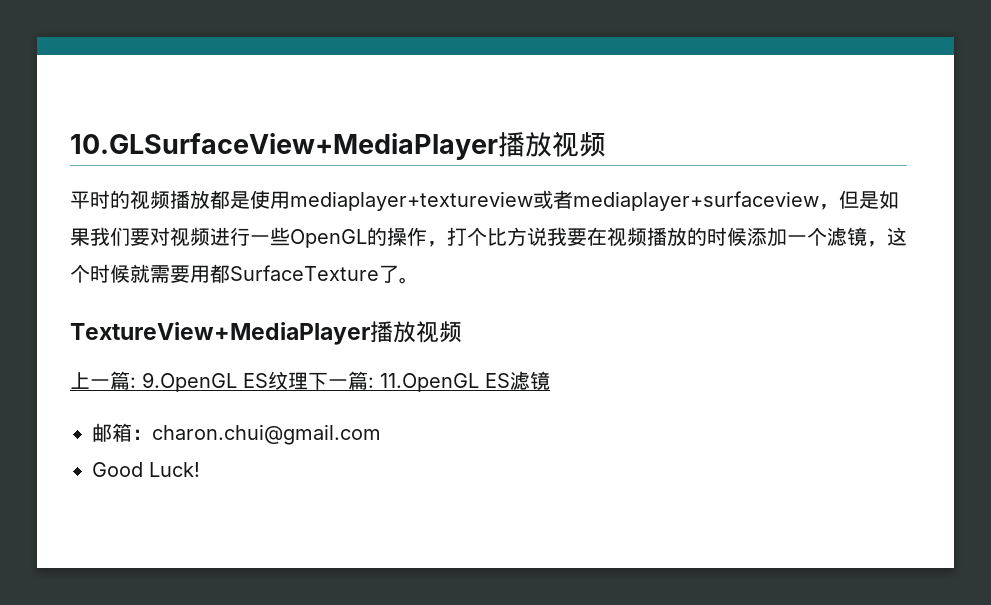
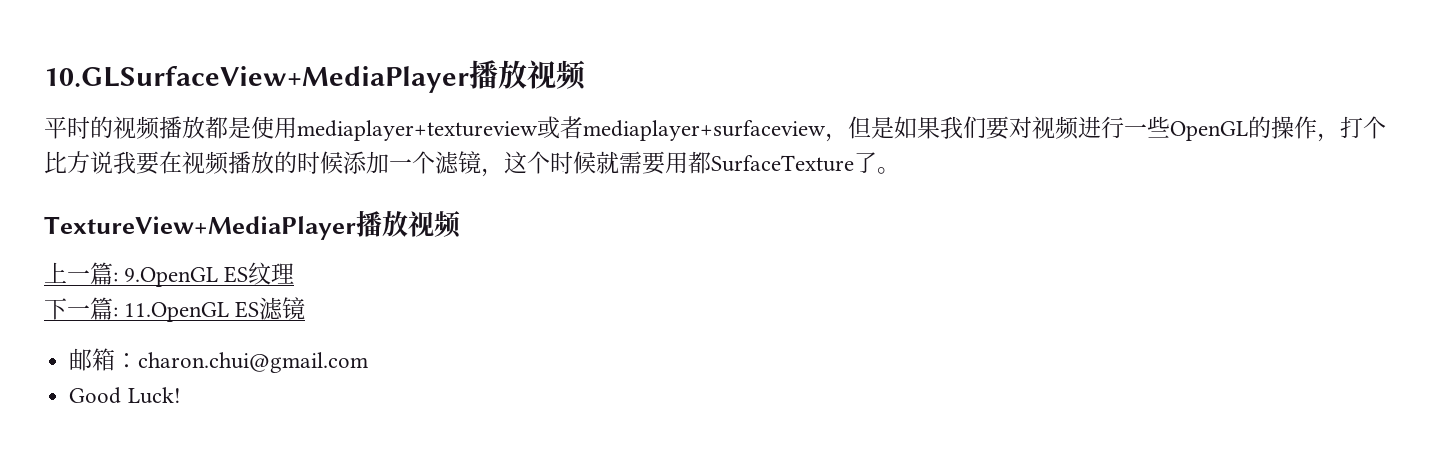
- 上一篇: 9.OpenGL ES纹理下一篇: 11.OpenGL ES滤镜
+ 上一篇: 9.OpenGL ES纹理
+ 下一篇: 11.OpenGL ES滤镜

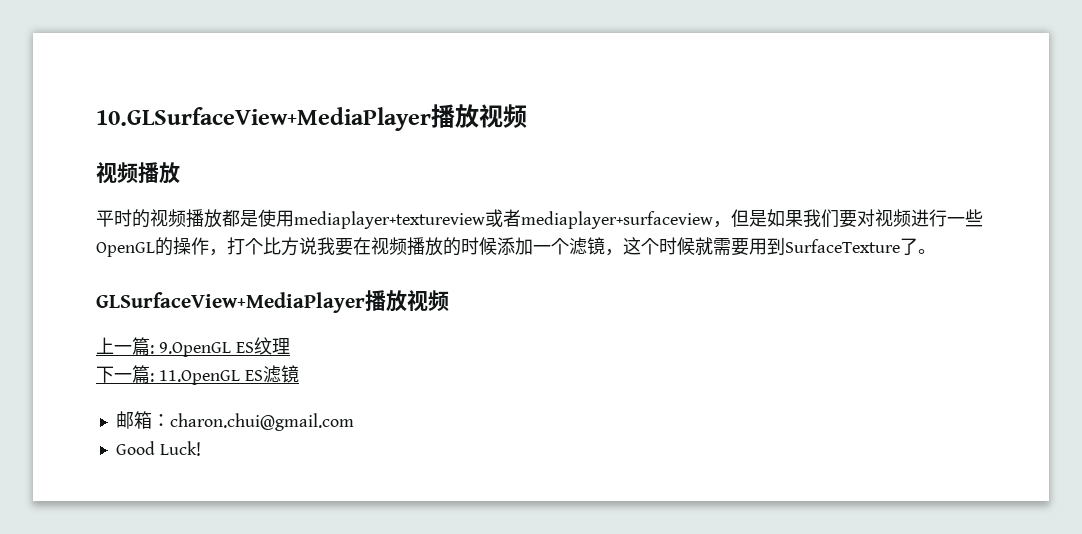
  10.GLSurfaceView+MediaPlayer播放视频
+ 视频播放
- 平时的视频播放都是使用mediaplayer+textureview或者mediaplayer+surfaceview，但是如果我们要对视频进行一些OpenGL的操作，打个比方说我要在视频播放的时候添加一个滤镜，这个时候就需要用都SurfaceTexture了。
+ 平时的视频播放都是使用mediaplayer+textureview或者mediaplayer+surfaceview，但是如果我们要对视频进行一些OpenGL的操作，打个比方说我要在视频播放的时候添加一个滤镜，这个时候就需要用到SurfaceTexture了。
- TextureView+MediaPlayer播放视频
+ GLSurfaceView+MediaPlayer播放视频

